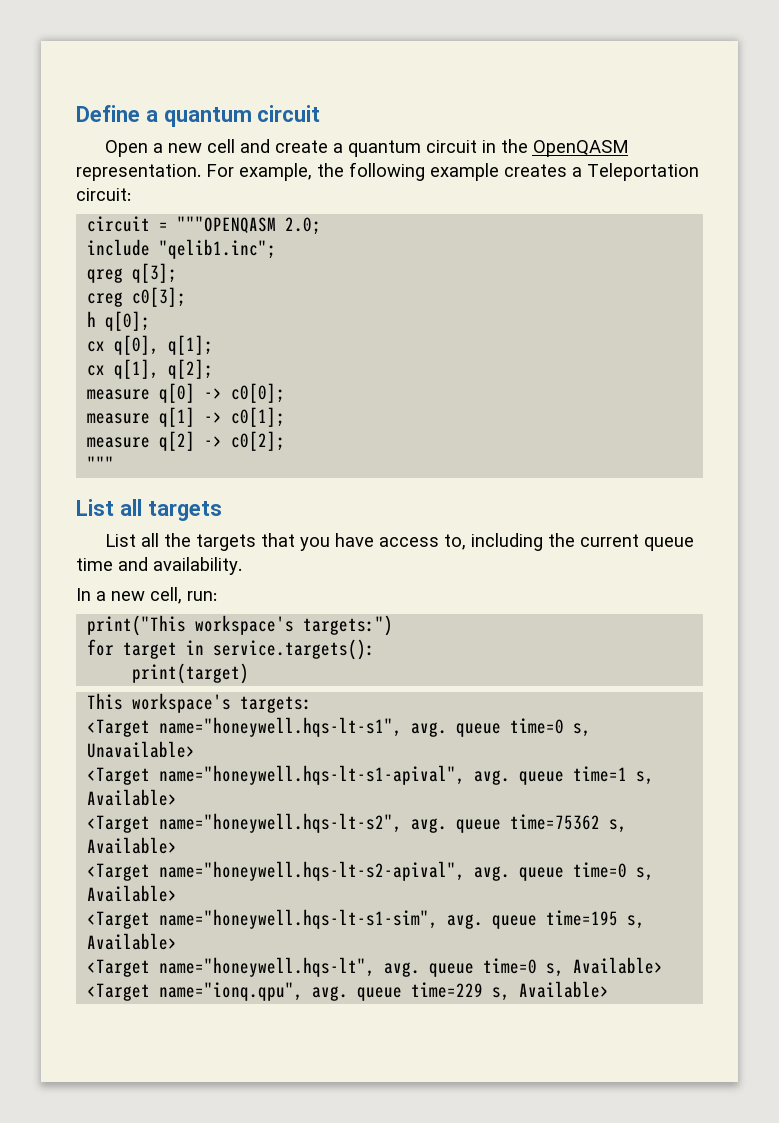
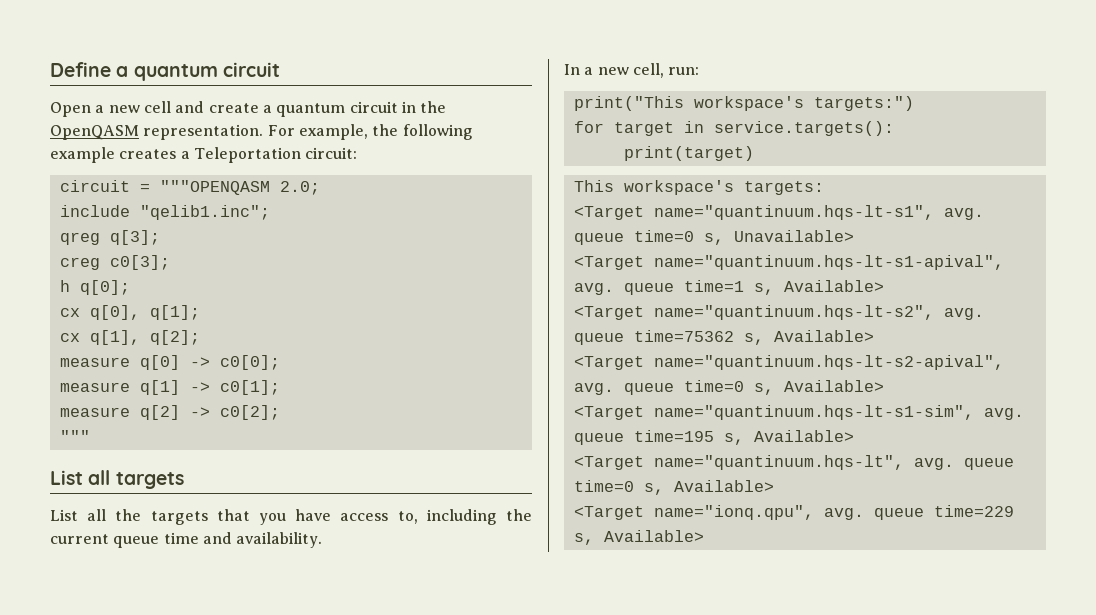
- <Target name="honeywell.hqs-lt-s1", avg. queue time=0 s, Unavailable>
+ <Target name="quantinuum.hqs-lt-s1", avg. queue time=0 s, Unavailable>
- <Target name="honeywell.hqs-lt-s1-apival", avg. queue time=1 s, Available>
+ <Target name="quantinuum.hqs-lt-s1-apival", avg. queue time=1 s, Available>
- <Target name="honeywell.hqs-lt-s2", avg. queue time=75362 s, Available>
+ <Target name="quantinuum.hqs-lt-s2", avg. queue time=75362 s, Available>
- <Target name="honeywell.hqs-lt-s2-apival", avg. queue time=0 s, Available>
- <Target name="honeywell.hqs-lt-s1-sim", avg. queue time=195 s, Available>
+ <Target name="quantinuum.hqs-lt-s2-apival", avg. queue time=0 s, Available>
+ <Target name="quantinuum.hqs-lt-s1-sim", avg. queue time=195 s, Available>
- <Target name="honeywell.hqs-lt", avg. queue time=0 s, Available>
+ <Target name="quantinuum.hqs-lt", avg. queue time=0 s, Available>

